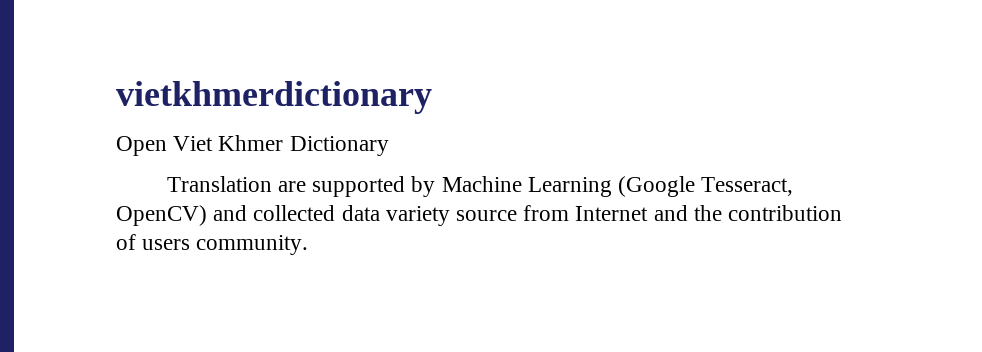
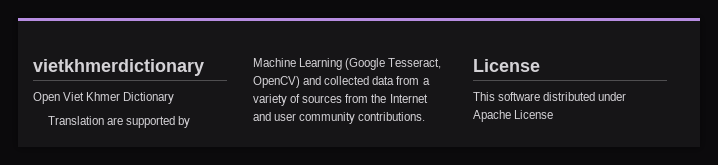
- Translation are supported by Machine Learning (Google Tesseract, OpenCV) and collected data variety source from Internet and the contribution of users community.
+ Translation are supported by Machine Learning (Google Tesseract, OpenCV) and collected data from a variety of sources from the Internet and user community contributions.
+ License
+ This software distributed under Apache License

